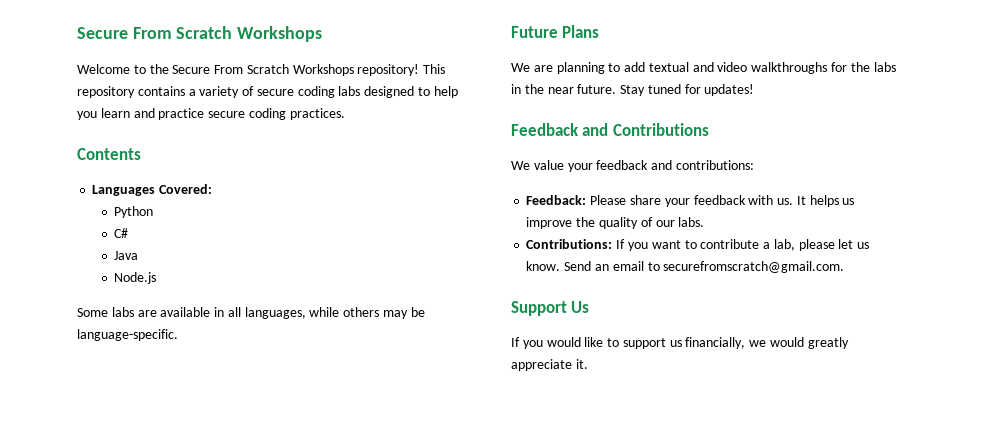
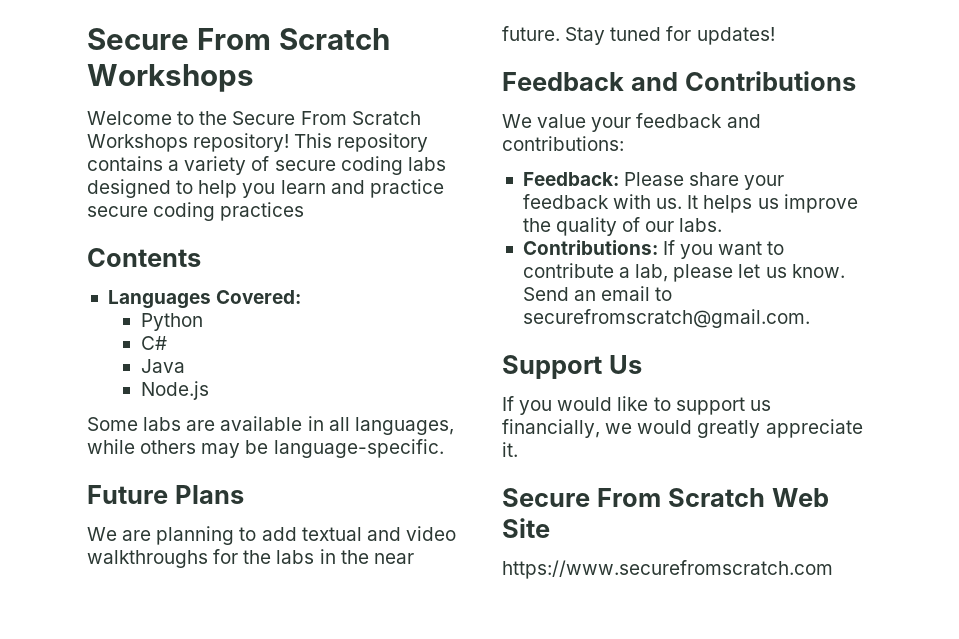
- This repository contains a variety of secure coding labs designed to help you learn and practice secure coding practices.
+ This repository contains a variety of secure coding labs designed to help you learn and practice secure coding practices
+ Secure From Scratch Web Site
+ https://www.securefromscratch.com

